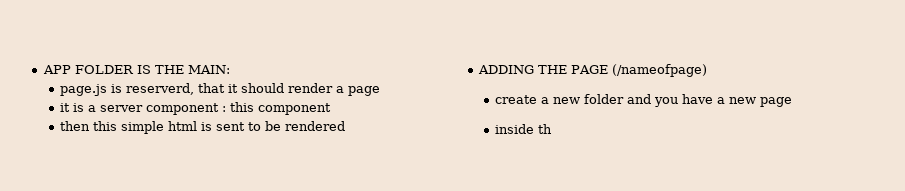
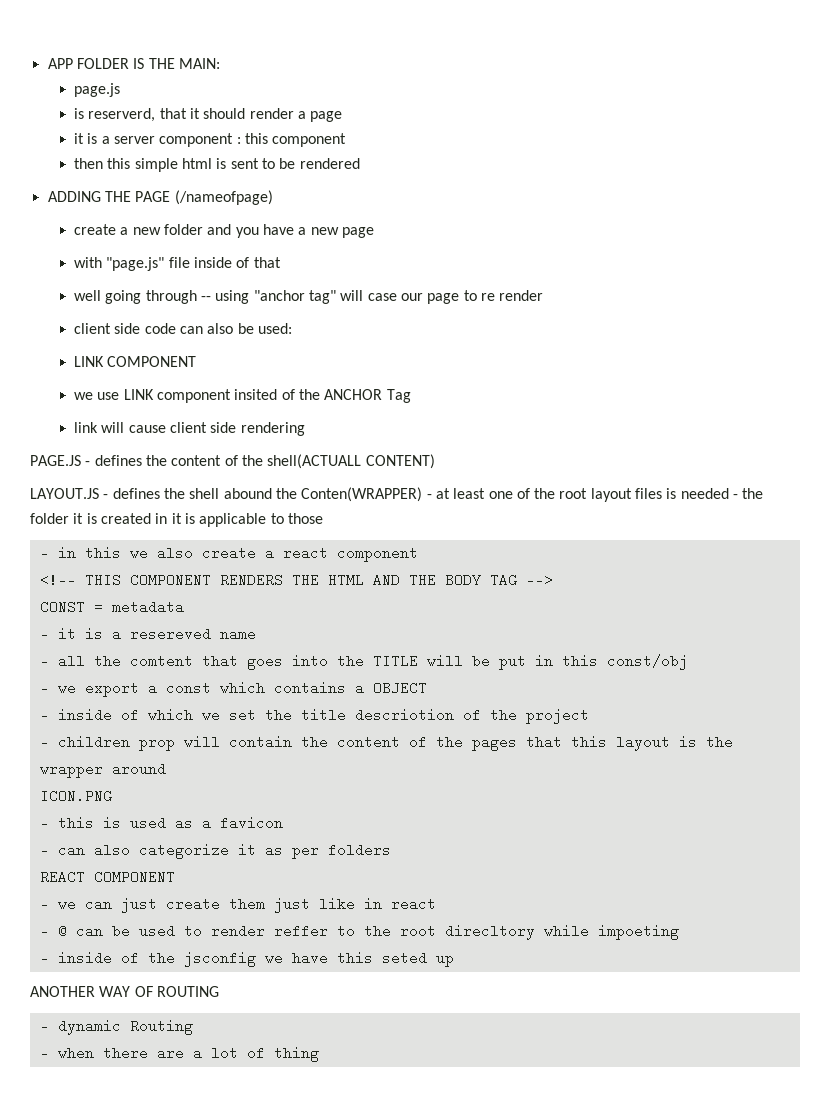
- page.js is reserverd, that it should render a page
+ page.js
+ is reserverd, that it should render a page
- inside th
+ with "page.js" file inside of that
+ well going through -- using "anchor tag" will case our page to re render
+ client side code can also be used:
+ LINK COMPONENT
+ we use LINK component insited of the ANCHOR Tag
+ link will cause client side rendering
+ PAGE.JS - defines the content of the shell(ACTUALL CONTENT)
+ LAYOUT.JS - defines the shell abound the Conten(WRAPPER) - at least one of the root layout files is needed - the folder it is created in it is applicable to those
+ - in this we also create a react component
+ <!-- THIS COMPONENT RENDERS THE HTML AND THE BODY TAG -->
+ CONST = metadata
+ - it is a resereved name
+ - all the comtent that goes into the TITLE will be put in this const/obj
+ - we export a const which contains a OBJECT
+ - inside of which we set the title descriotion of the project
+ - children prop will contain the content of the pages that this layout is the wrapper around
+ ICON.PNG
+ - this is used as a favicon
+ - can also categorize it as per folders
+ REACT COMPONENT
+ - we can just create them just like in react
+ - @ can be used to render reffer to the root direcltory while impoeting
+ - inside of the jsconfig we have this seted up
+ ANOTHER WAY OF ROUTING
+ - dynamic Routing
+ - when there are a lot of thing

